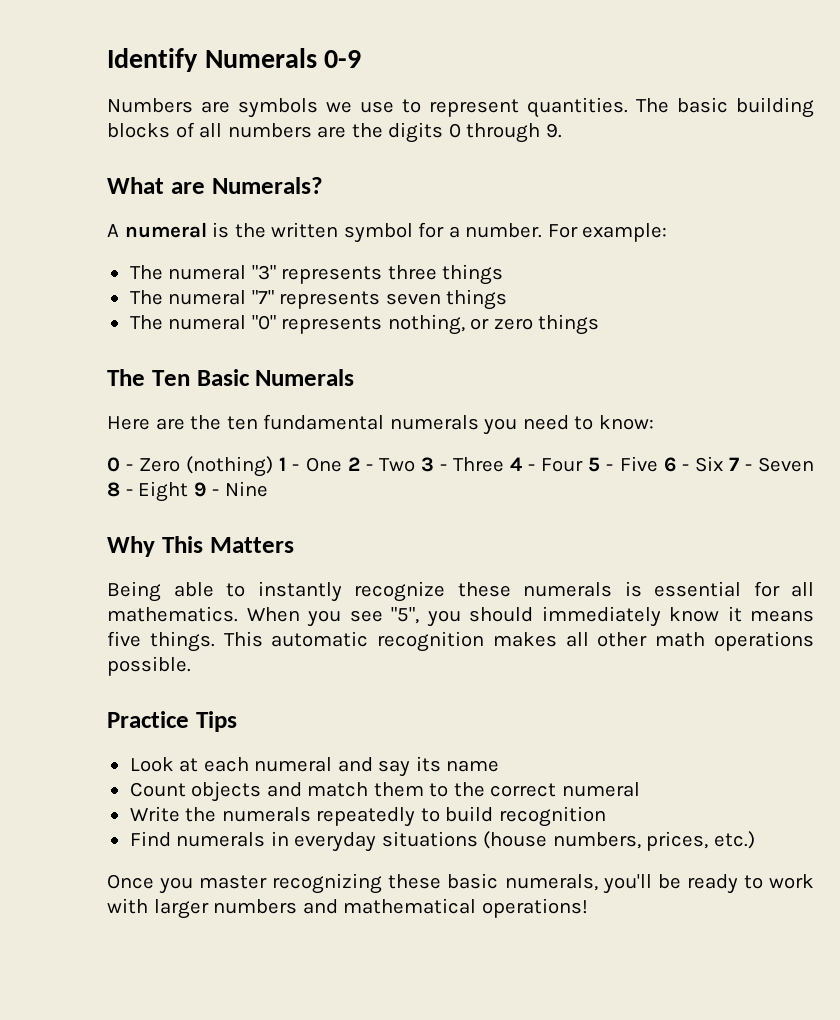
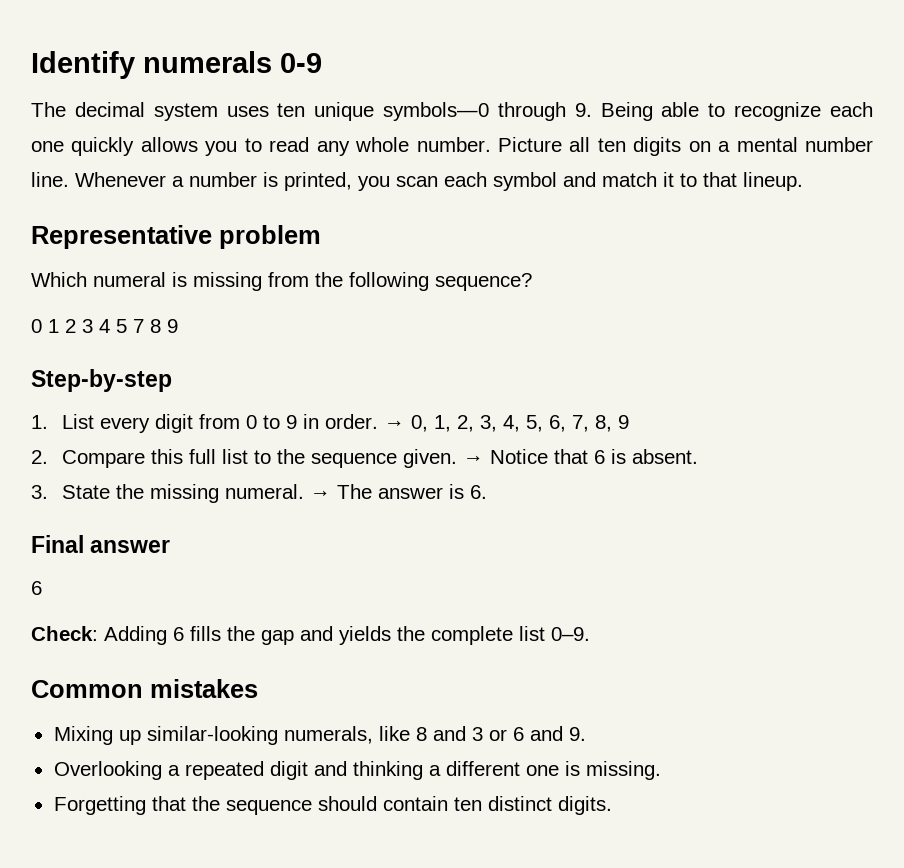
- Identify Numerals 0-9
+ Identify numerals 0-9
- Numbers are symbols we use to represent quantities. The basic building blocks of all numbers are the digits 0 through 9.
- What are Numerals?
- A numeral is the written symbol for a number. For example:
- The numeral "3" represents three things
- The numeral "7" represents seven things
- The numeral "0" represents nothing, or zero things
- The Ten Basic Numerals
- Here are the ten fundamental numerals you need to know:
- 0 - Zero (nothing) 1 - One 2 - Two 3 - Three 4 - Four 5 - Five 6 - Six 7 - Seven 8 - Eight 9 - Nine
- Why This Matters
- Being able to instantly recognize these numerals is essential for all mathematics. When you see "5", you should immediately know it means five things. This automatic recognition makes all other math operations possible.
- Practice Tips
- Look at each numeral and say its name
- Count objects and match them to the correct numeral
- Write the numerals repeatedly to build recognition
- Find numerals in everyday situations (house numbers, prices, etc.)
- Once you master recognizing these basic numerals, you'll be ready to work with larger numbers and mathematical operations!
+ The decimal system uses ten unique symbols—0 through 9. Being able to recognize each one quickly allows you to read any whole number. Picture all ten digits on a mental number line. Whenever a number is printed, you scan each symbol and match it to that lineup.
+ Representative problem
+ Which numeral is missing from the following sequence?
+ 0 1 2 3 4 5 7 8 9
+ Step-by-step
+ 1. List every digit from 0 to 9 in order. → 0, 1, 2, 3, 4, 5, 6, 7, 8, 9
+ 2. Compare this full list to the sequence given. → Notice that 6 is absent.
+ 3. State the missing numeral. → The answer is 6.
+ Final answer
+ 6
+ Check: Adding 6 fills the gap and yields the complete list 0–9.
+ Common mistakes
+ Mixing up similar-looking numerals, like 8 and 3 or 6 and 9.
+ Overlooking a repeated digit and thinking a different one is missing.
+ Forgetting that the sequence should contain ten distinct digits.

